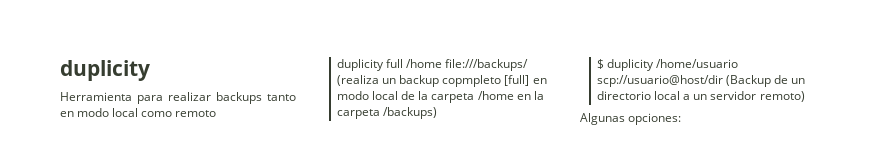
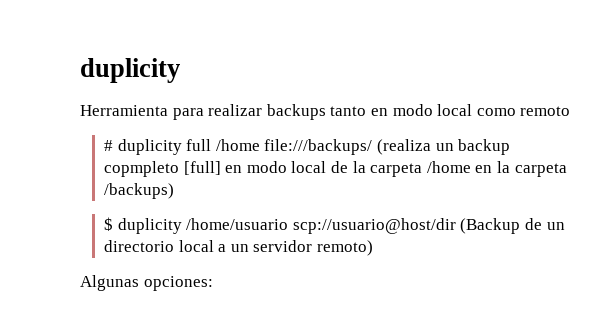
- duplicity full /home file:///backups/ (realiza un backup copmpleto [full] en modo local de la carpeta /home en la carpeta /backups)
+ # duplicity full /home file:///backups/ (realiza un backup copmpleto [full] en modo local de la carpeta /home en la carpeta /backups)

